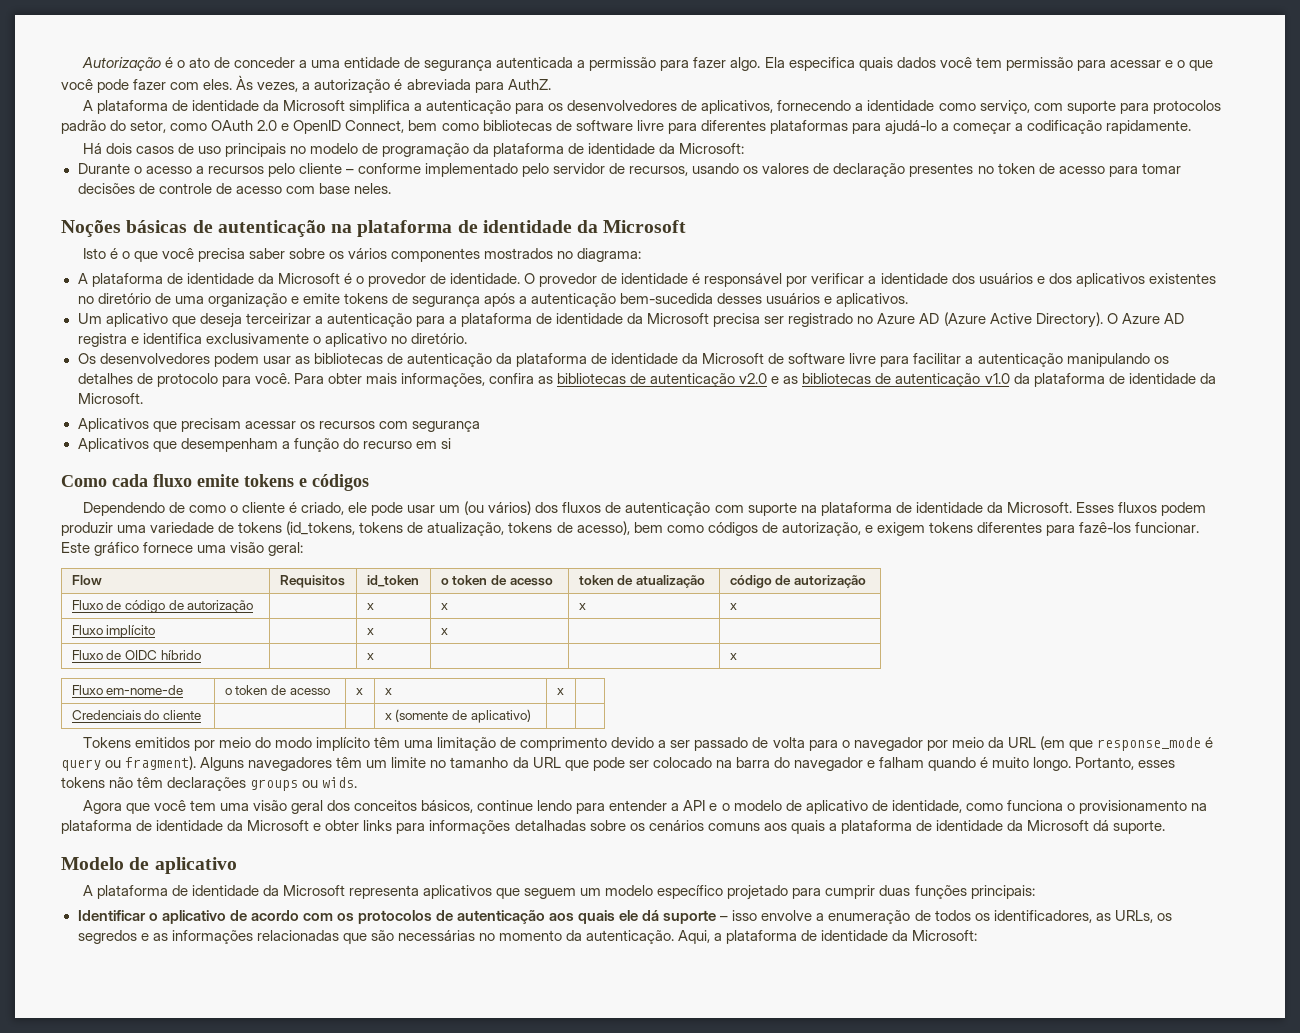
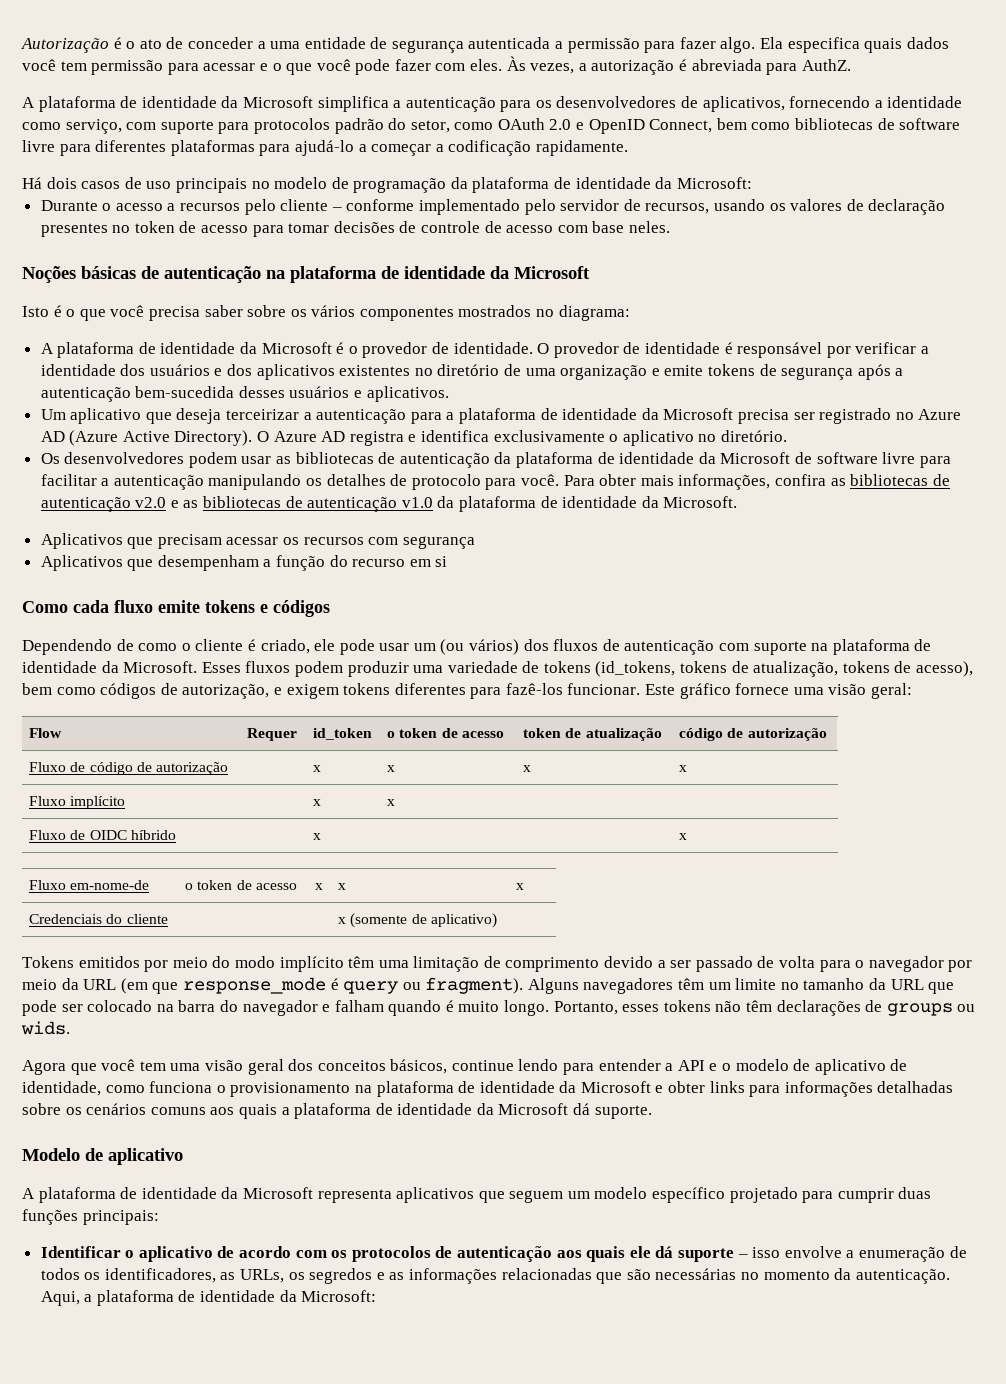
- Flow | Requisitos | id_token | o token de acesso | token de atualização | código de autorização
+ Flow | Requer | id_token | o token de acesso | token de atualização | código de autorização
- Portanto, esses tokens não têm declarações groups ou wids.
+ Portanto, esses tokens não têm declarações de groups ou wids.

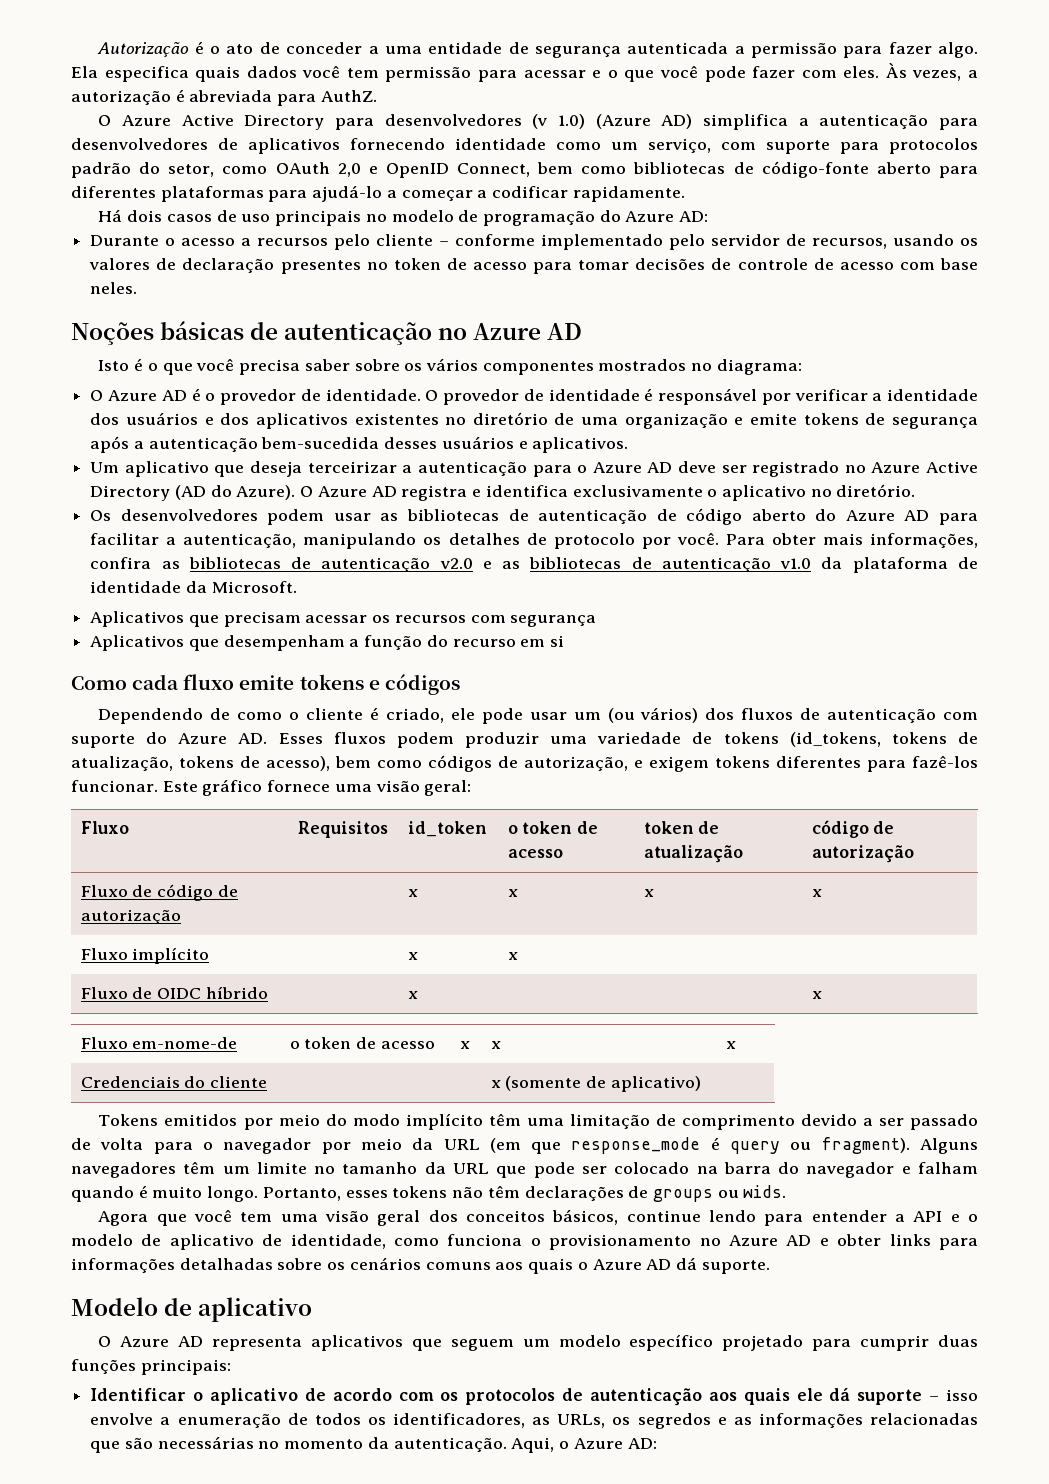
- A plataforma de identidade da Microsoft simplifica a autenticação para os desenvolvedores de aplicativos, fornecendo a identidade como serviço, com suporte para protocolos padrão do setor, como OAuth 2.0 e OpenID Connect, bem como bibliotecas de software livre para diferentes plataformas para ajudá-lo a começar a codificação rapidamente.
+ O Azure Active Directory para desenvolvedores (v 1.0) (Azure AD) simplifica a autenticação para desenvolvedores de aplicativos fornecendo identidade como um serviço, com suporte para protocolos padrão do setor, como OAuth 2,0 e OpenID Connect, bem como bibliotecas de código-fonte aberto para diferentes plataformas para ajudá-lo a começar a codificar rapidamente.
- Há dois casos de uso principais no modelo de programação da plataforma de identidade da Microsoft:
+ Há dois casos de uso principais no modelo de programação do Azure AD:
- Noções básicas de autenticação na plataforma de identidade da Microsoft
+ Noções básicas de autenticação no Azure AD
- A plataforma de identidade da Microsoft é o provedor de identidade.
+ O Azure AD é o provedor de identidade.
- Um aplicativo que deseja terceirizar a autenticação para a plataforma de identidade da Microsoft precisa ser registrado no Azure AD (Azure Active Directory).
+ Um aplicativo que deseja terceirizar a autenticação para o Azure AD deve ser registrado no Azure Active Directory (AD do Azure).
- Os desenvolvedores podem usar as bibliotecas de autenticação da plataforma de identidade da Microsoft de software livre para facilitar a autenticação manipulando os detalhes de protocolo para você.
+ Os desenvolvedores podem usar as bibliotecas de autenticação de código aberto do Azure AD para facilitar a autenticação, manipulando os detalhes de protocolo por você.
- Dependendo de como o cliente é criado, ele pode usar um (ou vários) dos fluxos de autenticação com suporte na plataforma de identidade da Microsoft. Esses fluxos podem produzir uma variedade de tokens (id_tokens, tokens de atualização, tokens de acesso), bem como códigos de autorização, e exigem tokens diferentes para fazê-los funcionar.
+ Dependendo de como o cliente é criado, ele pode usar um (ou vários) dos fluxos de autenticação com suporte do Azure AD. Esses fluxos podem produzir uma variedade de tokens (id_tokens, tokens de atualização, tokens de acesso), bem como códigos de autorização, e exigem tokens diferentes para fazê-los funcionar.
- Flow | Requer | id_token | o token de acesso | token de atualização | código de autorização
+ Fluxo | Requisitos | id_token | o token de acesso | token de atualização | código de autorização
- Agora que você tem uma visão geral dos conceitos básicos, continue lendo para entender a API e o modelo de aplicativo de identidade, como funciona o provisionamento na plataforma de identidade da Microsoft e obter links para informações detalhadas sobre os cenários comuns aos quais a plataforma de identidade da Microsoft dá suporte.
+ Agora que você tem uma visão geral dos conceitos básicos, continue lendo para entender a API e o modelo de aplicativo de identidade, como funciona o provisionamento no Azure AD e obter links para informações detalhadas sobre os cenários comuns aos quais o Azure AD dá suporte.
- A plataforma de identidade da Microsoft representa aplicativos que seguem um modelo específico projetado para cumprir duas funções principais:
+ O Azure AD representa aplicativos que seguem um modelo específico projetado para cumprir duas funções principais:
- Aqui, a plataforma de identidade da Microsoft:
+ Aqui, o Azure AD:

